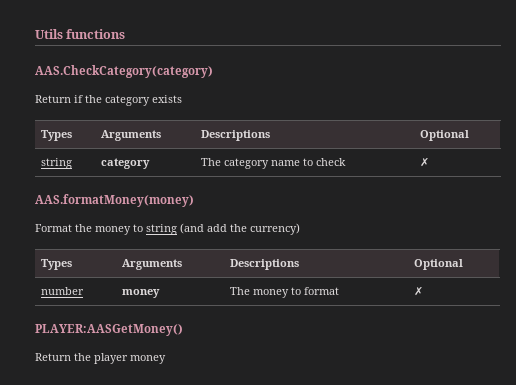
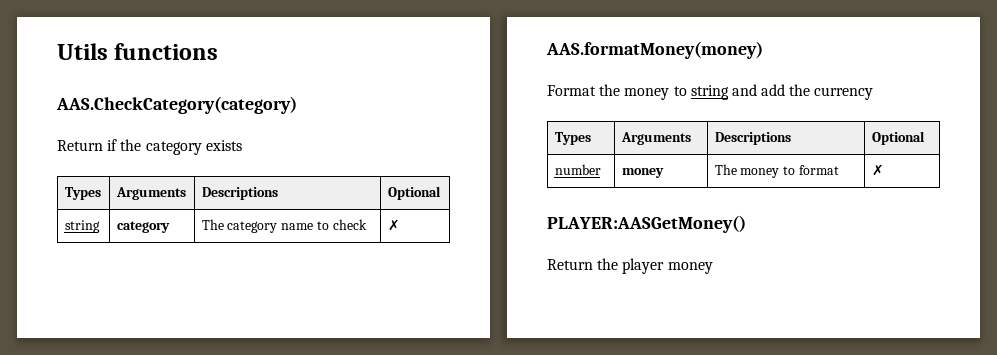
- Format the money to string (and add the currency)
+ Format the money to string and add the currency

